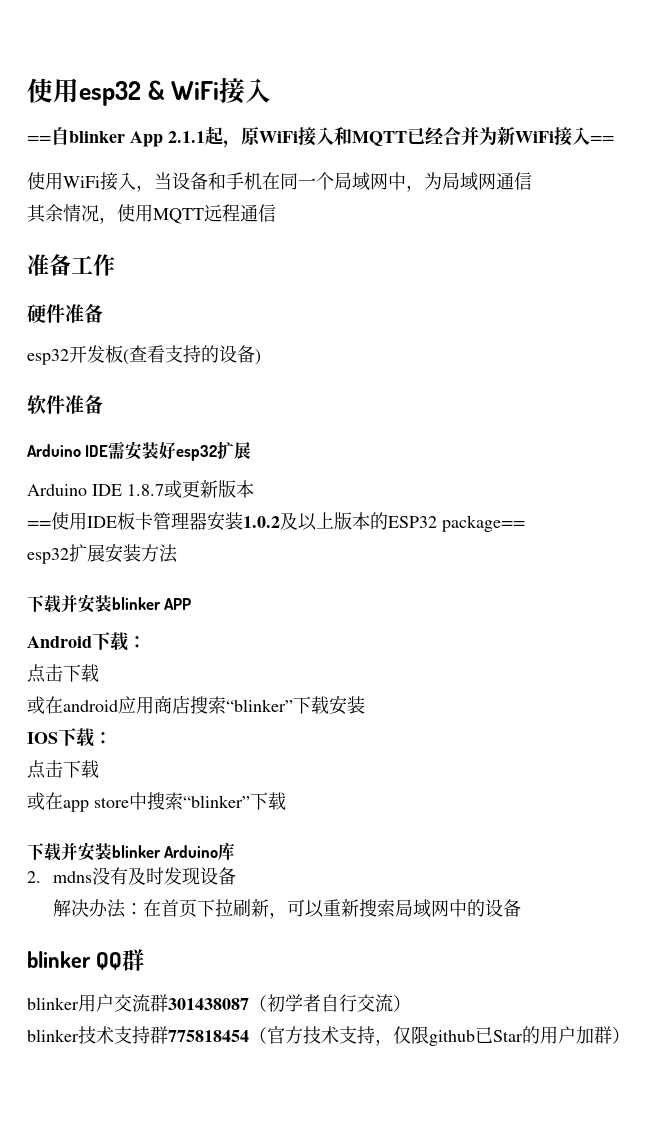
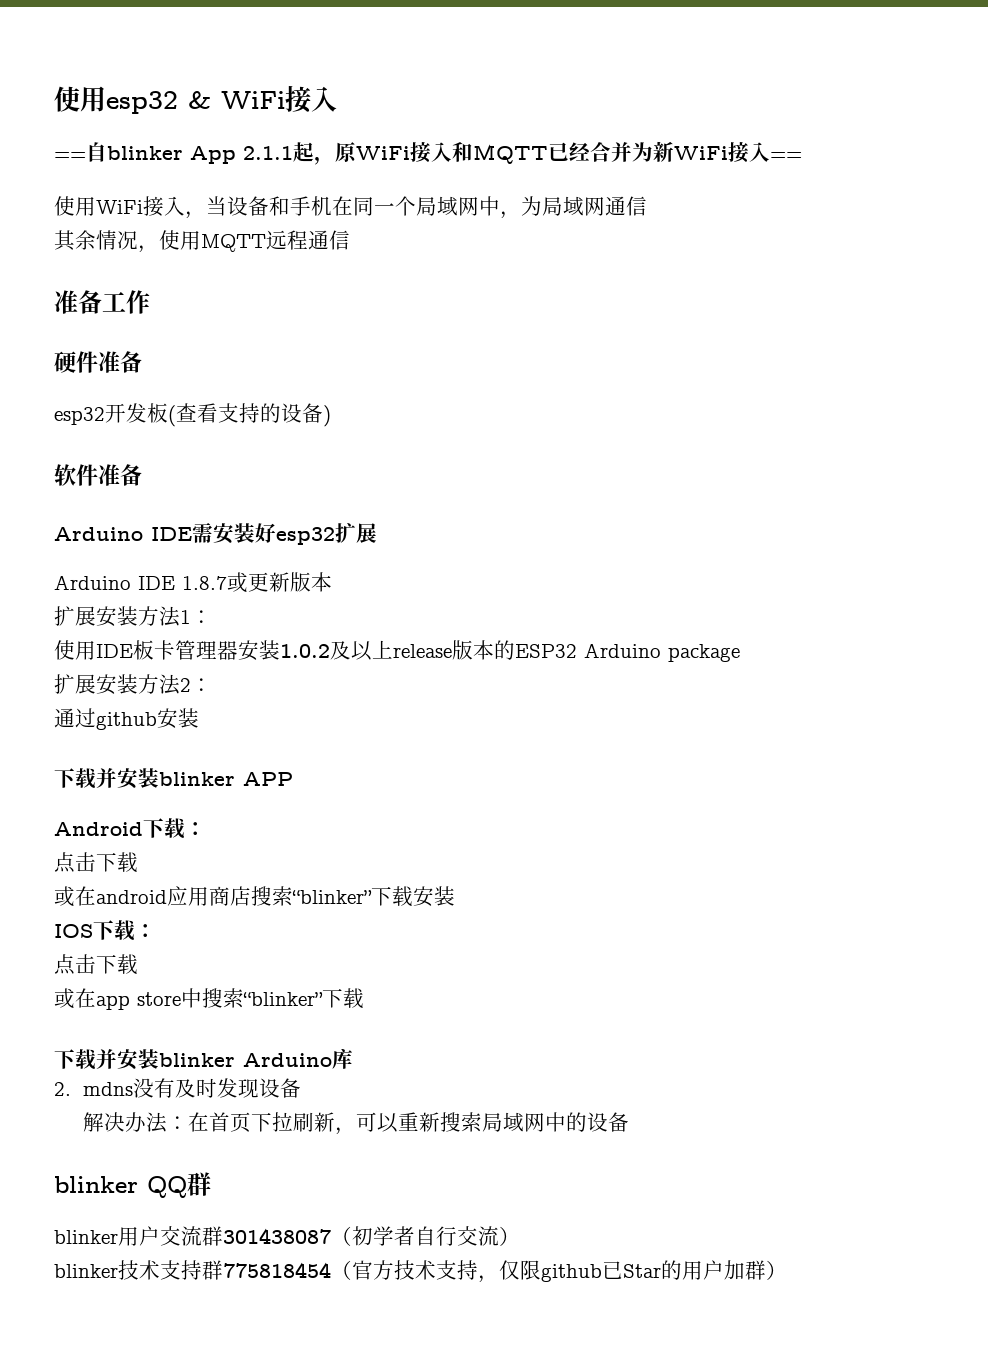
- ==使用IDE板卡管理器安装1.0.2及以上版本的ESP32 package==
- esp32扩展安装方法
+ 扩展安装方法1：
+ 使用IDE板卡管理器安装1.0.2及以上release版本的ESP32 Arduino package
+ 扩展安装方法2：
+ 通过github安装

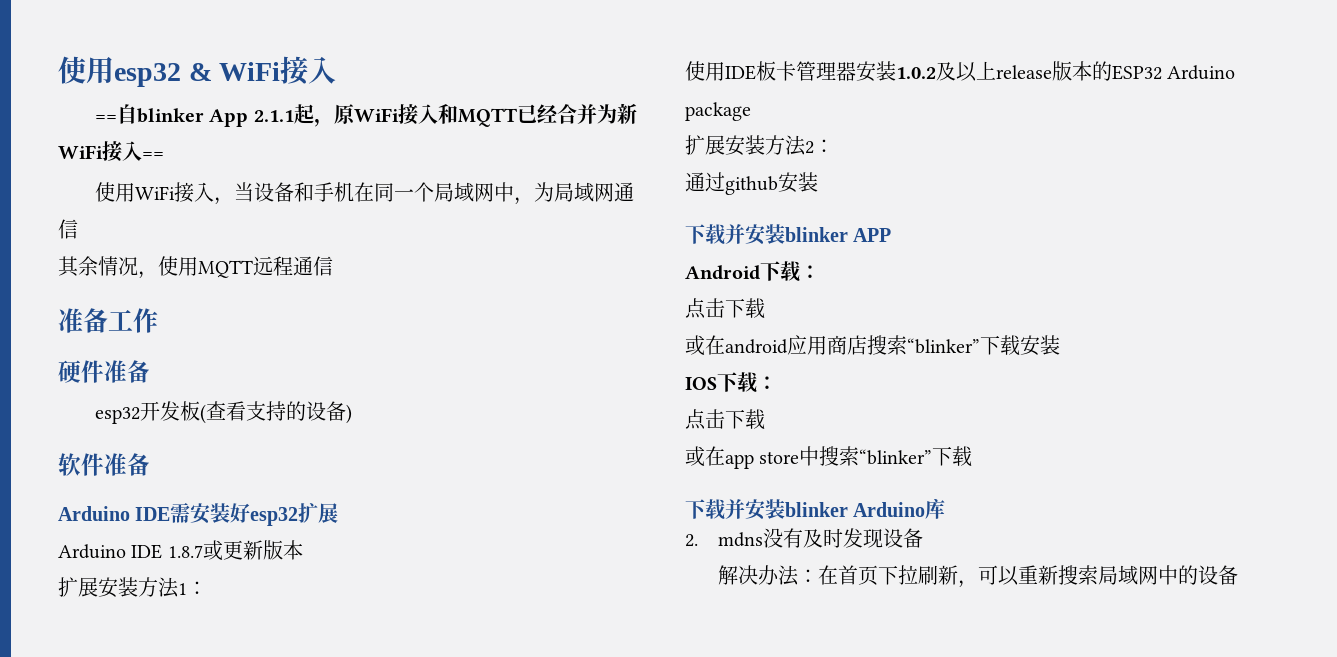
- blinker QQ群
- blinker用户交流群301438087（初学者自行交流）
- blinker技术支持群775818454（官方技术支持，仅限github已Star的用户加群）

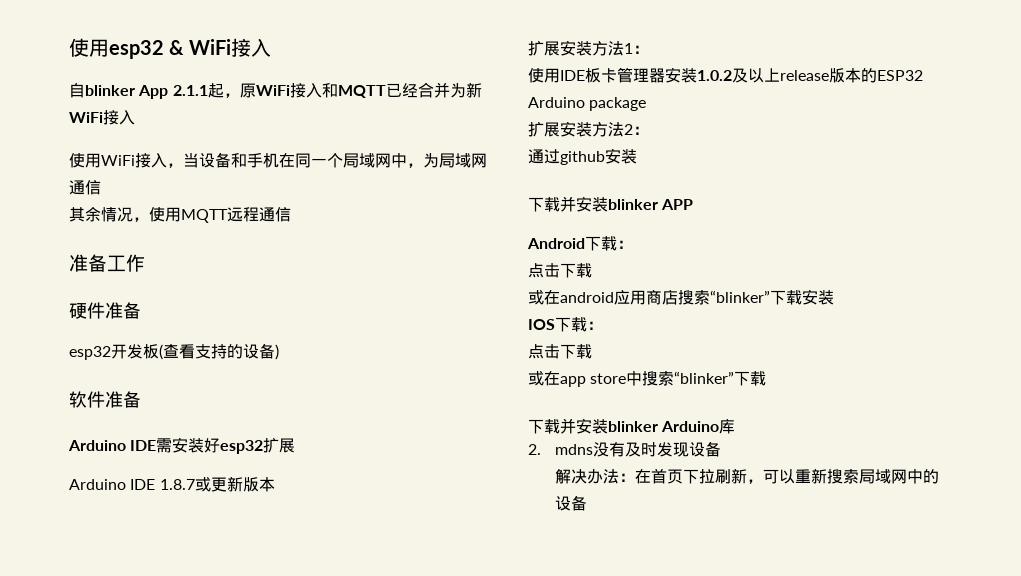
- ==自blinker App 2.1.1起，原WiFi接入和MQTT已经合并为新WiFi接入==
+ 自blinker App 2.1.1起，原WiFi接入和MQTT已经合并为新WiFi接入

